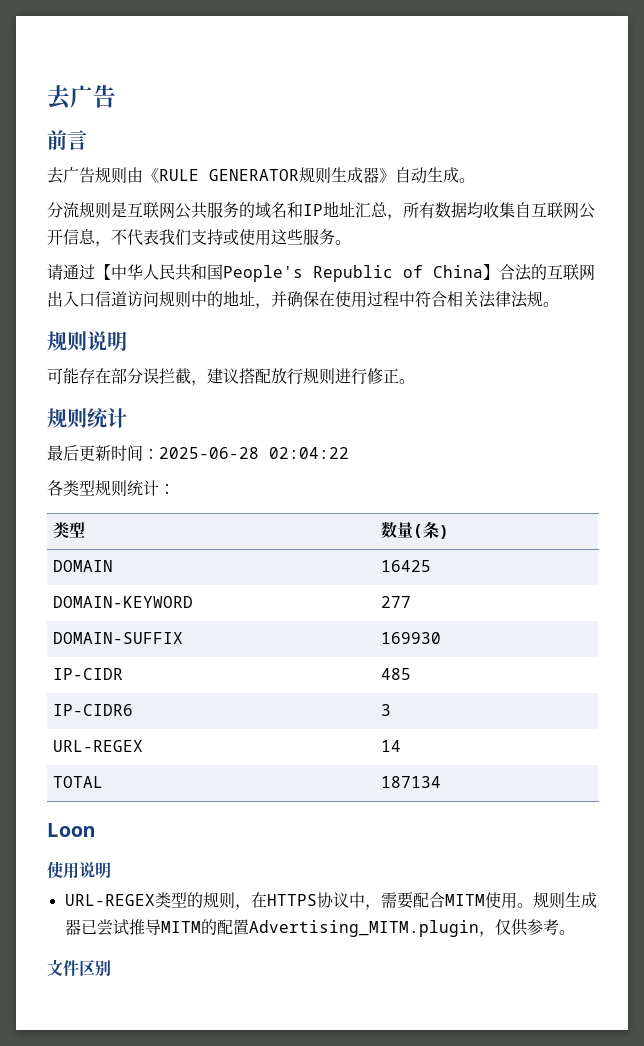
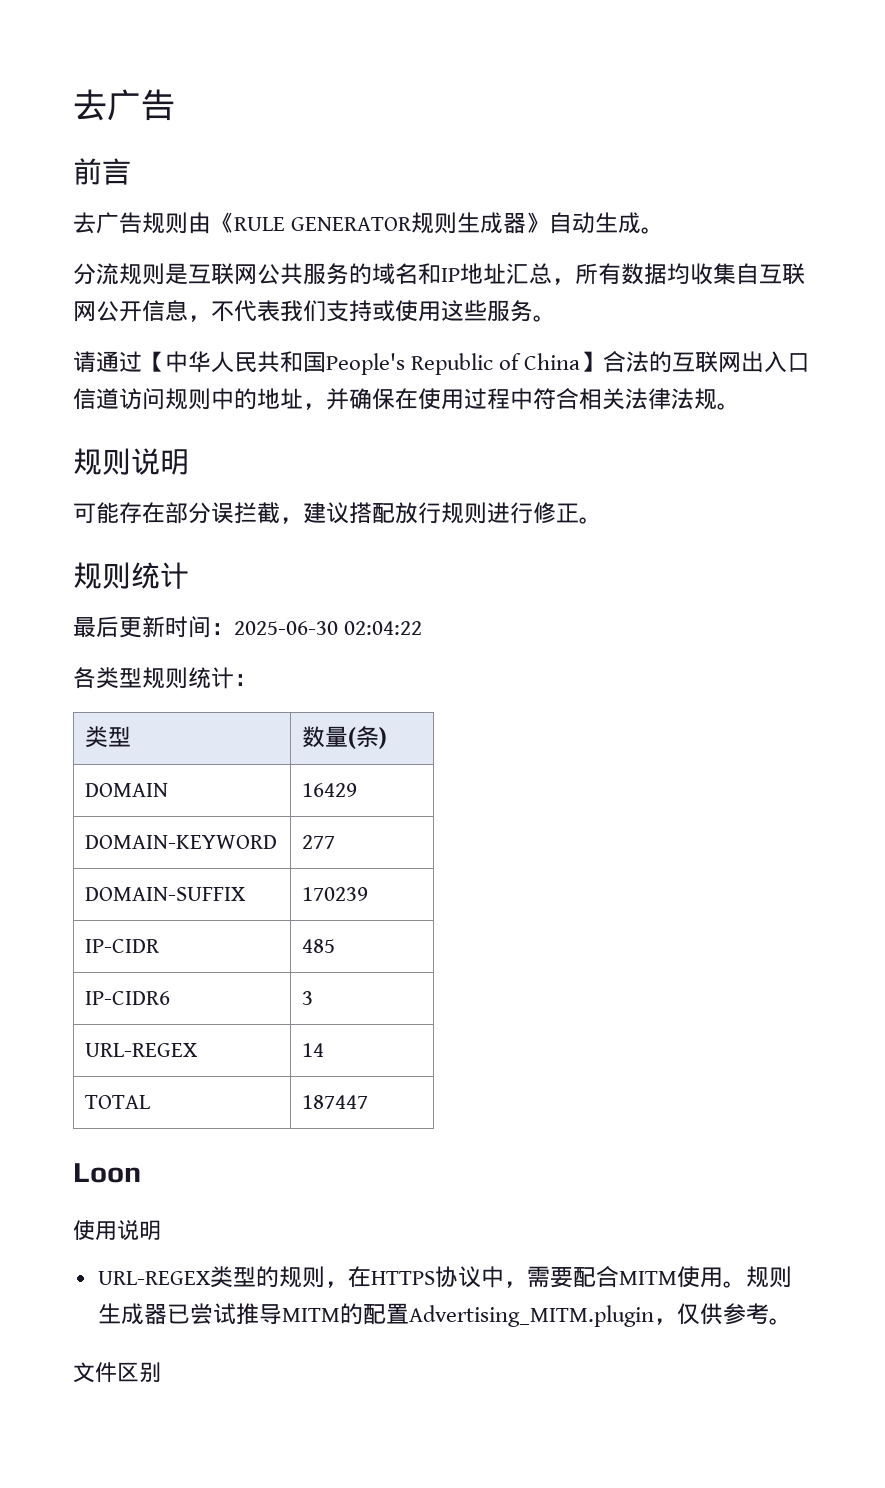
- 最后更新时间：2025-06-28 02:04:22
+ 最后更新时间：2025-06-30 02:04:22
- DOMAIN | 16425
+ DOMAIN | 16429
- DOMAIN-SUFFIX | 169930
+ DOMAIN-SUFFIX | 170239
- TOTAL | 187134
+ TOTAL | 187447

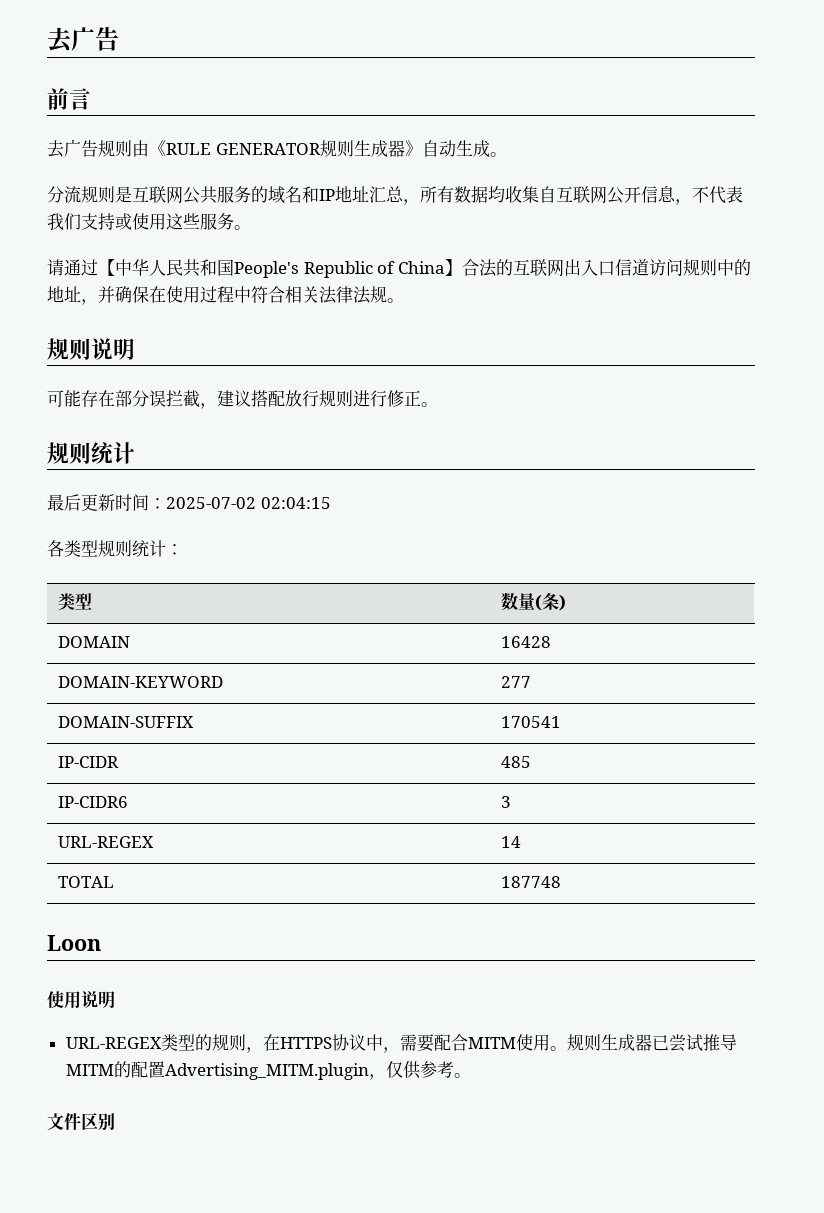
- 最后更新时间：2025-06-30 02:04:22
+ 最后更新时间：2025-07-02 02:04:15
- DOMAIN | 16429
+ DOMAIN | 16428
- DOMAIN-SUFFIX | 170239
+ DOMAIN-SUFFIX | 170541
- TOTAL | 187447
+ TOTAL | 187748

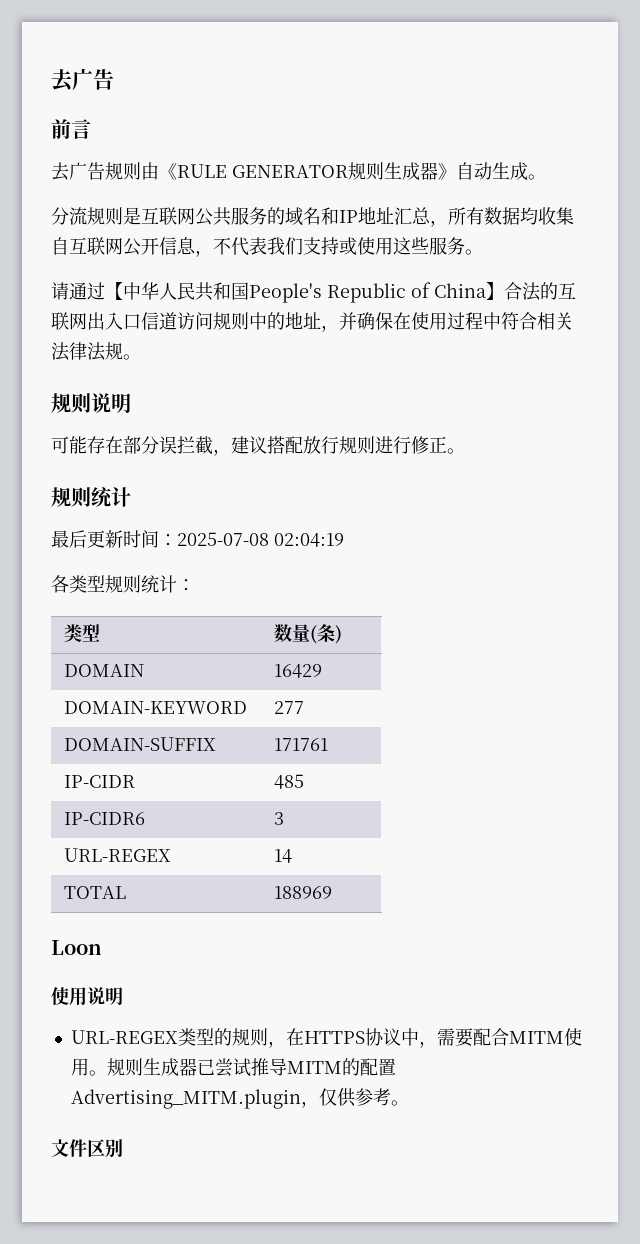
- 最后更新时间：2025-07-02 02:04:15
+ 最后更新时间：2025-07-08 02:04:19
- DOMAIN | 16428
+ DOMAIN | 16429
- DOMAIN-SUFFIX | 170541
+ DOMAIN-SUFFIX | 171761
- TOTAL | 187748
+ TOTAL | 188969

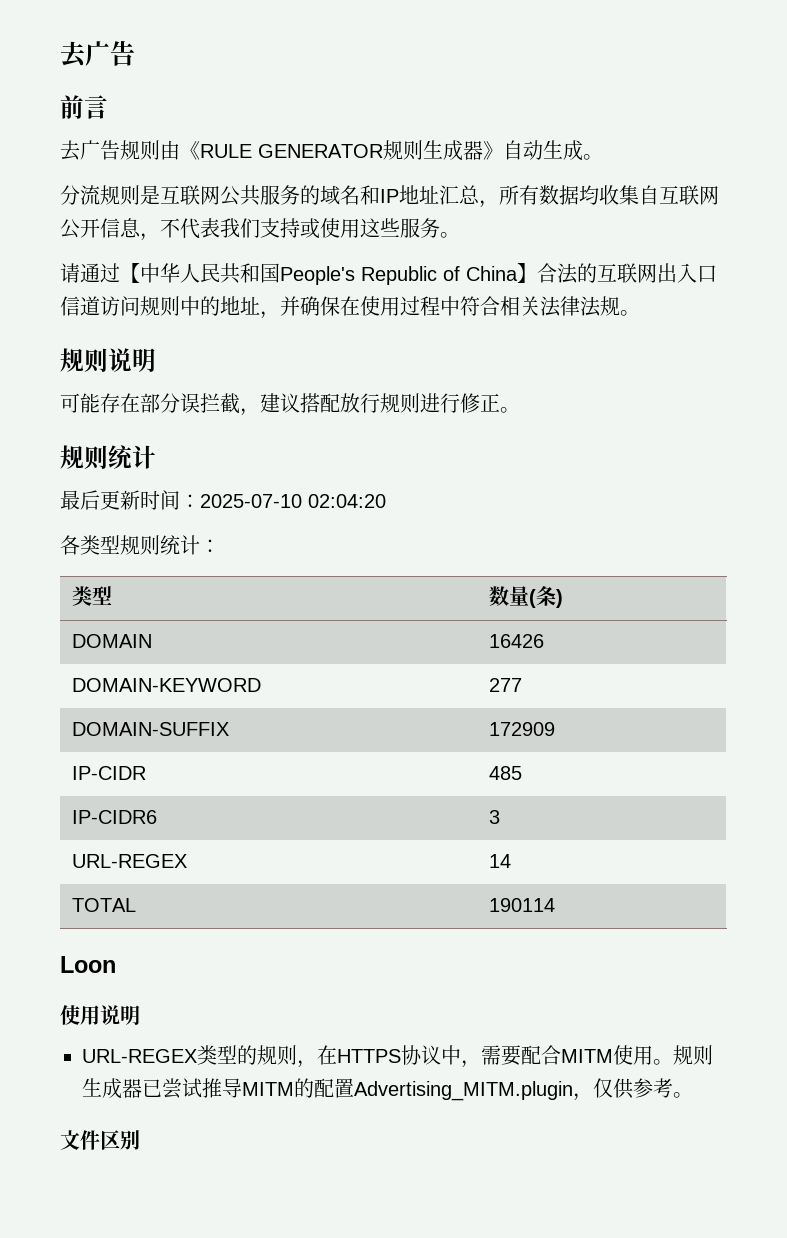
- 最后更新时间：2025-07-08 02:04:19
+ 最后更新时间：2025-07-10 02:04:20
- DOMAIN | 16429
+ DOMAIN | 16426
- DOMAIN-SUFFIX | 171761
+ DOMAIN-SUFFIX | 172909
- TOTAL | 188969
+ TOTAL | 190114

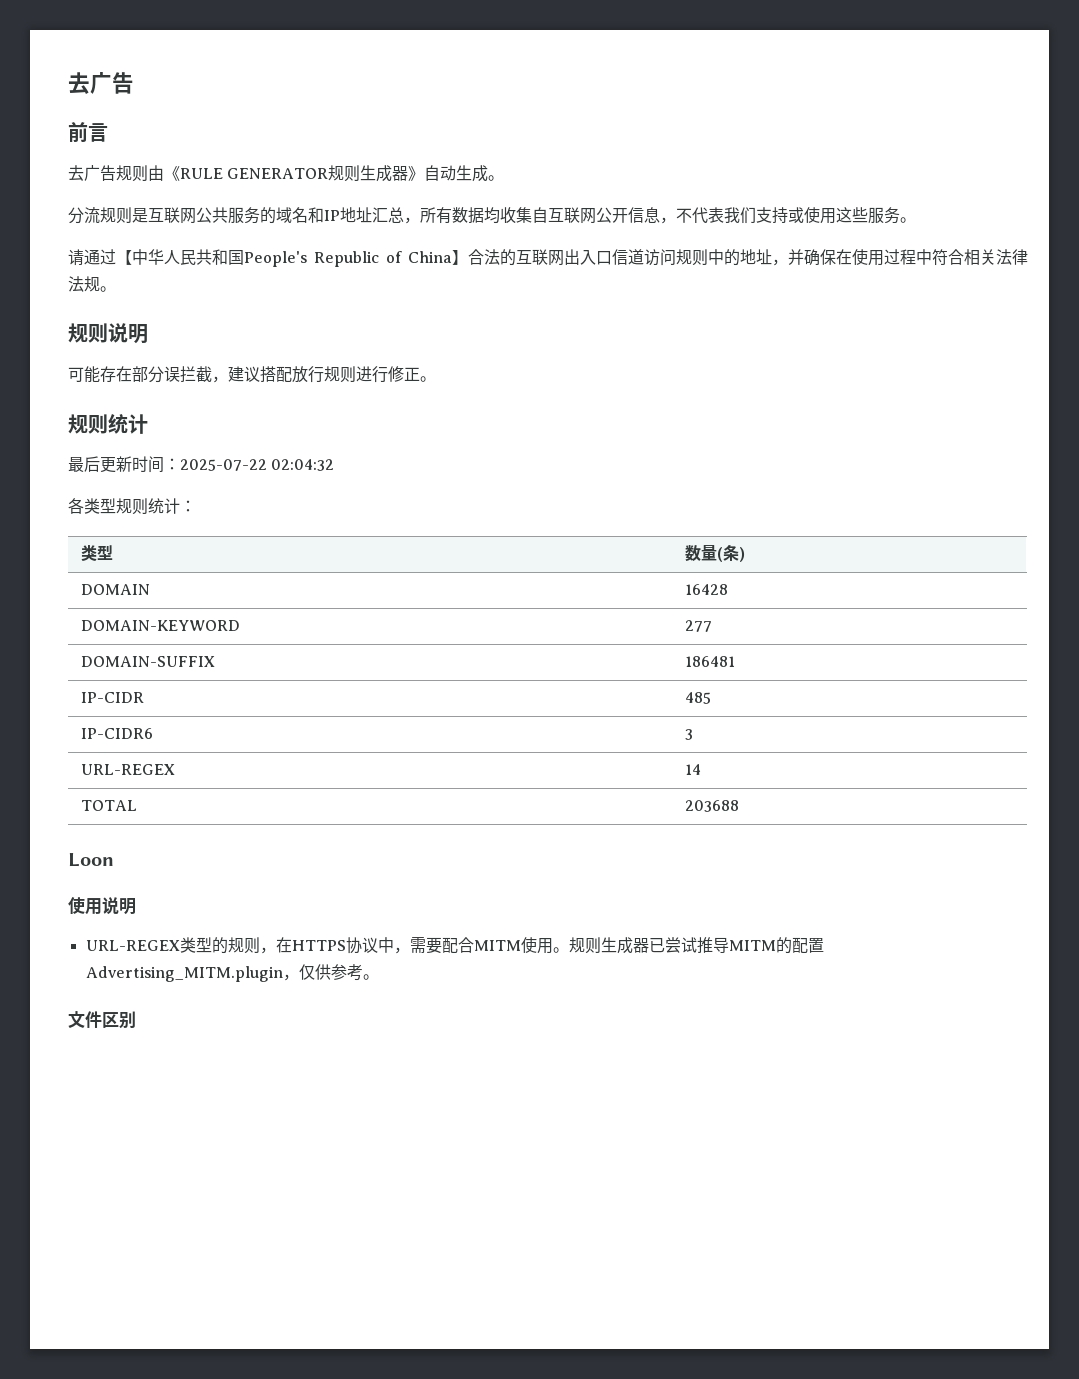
- 最后更新时间：2025-07-10 02:04:20
+ 最后更新时间：2025-07-22 02:04:32
- DOMAIN | 16426
+ DOMAIN | 16428
- DOMAIN-SUFFIX | 172909
+ DOMAIN-SUFFIX | 186481
- TOTAL | 190114
+ TOTAL | 203688

